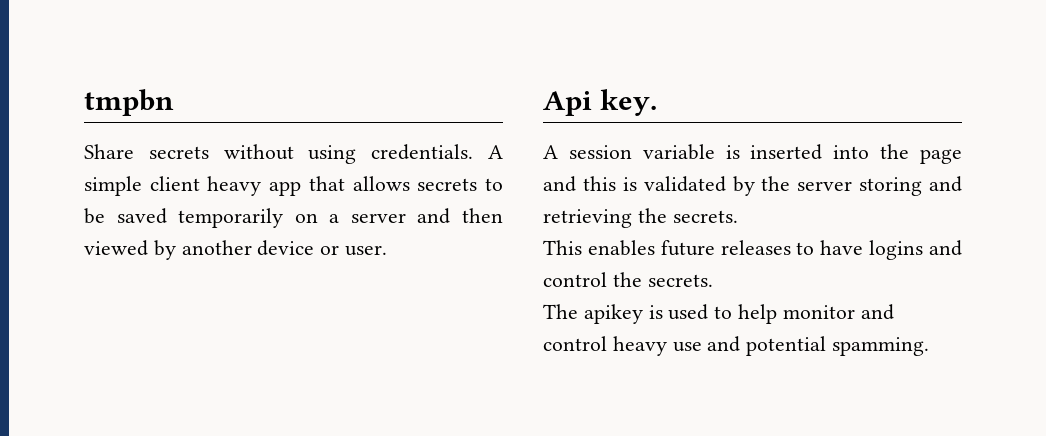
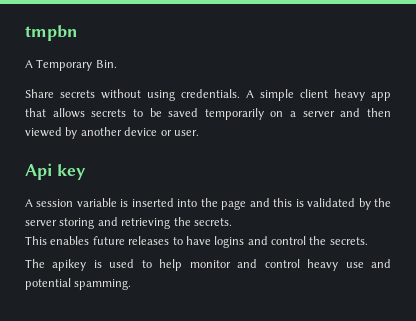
+ A Temporary Bin.
- Api key.
+ Api key

